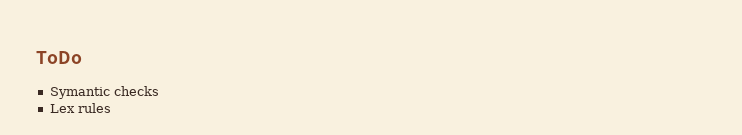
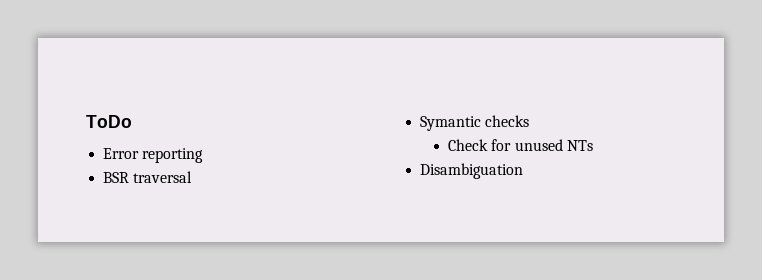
+ Error reporting
+ BSR traversal
  Symantic checks
- Lex rules
+ Check for unused NTs
+ Disambiguation

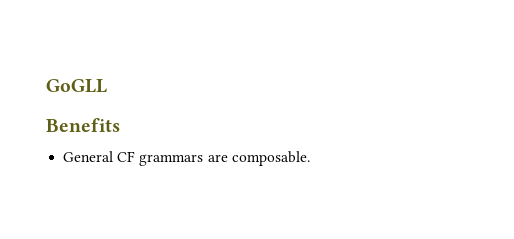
- ToDo
- Error reporting
- BSR traversal
- Symantic checks
- Check for unused NTs
- Disambiguation
+ GoGLL
+ Benefits
+ General CF grammars are composable.

